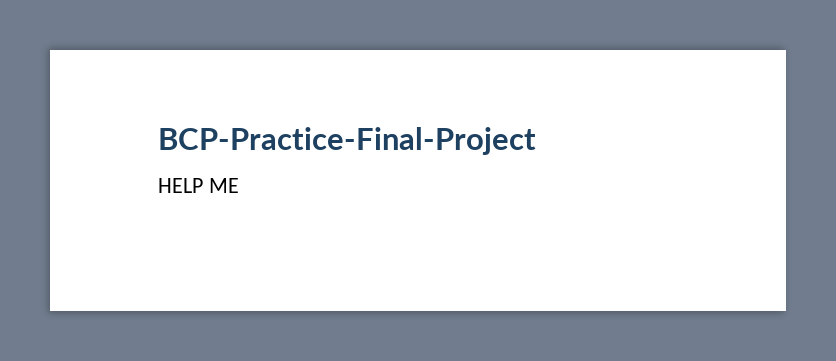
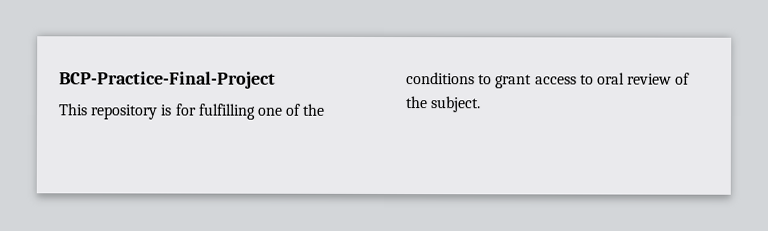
- HELP ME
+ This repository is for fulfilling one of the conditions to grant access to oral review of the subject.

